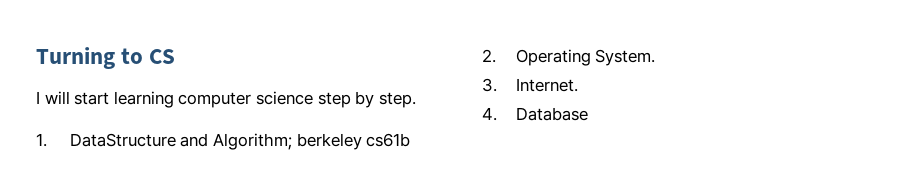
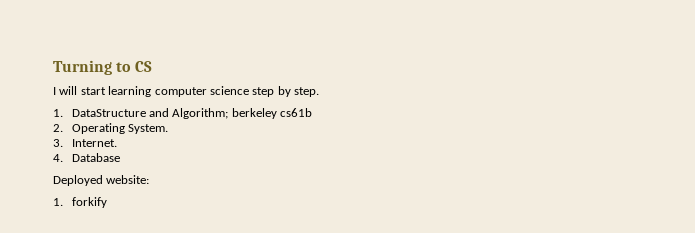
+ Deployed website:
+ 1. forkify

